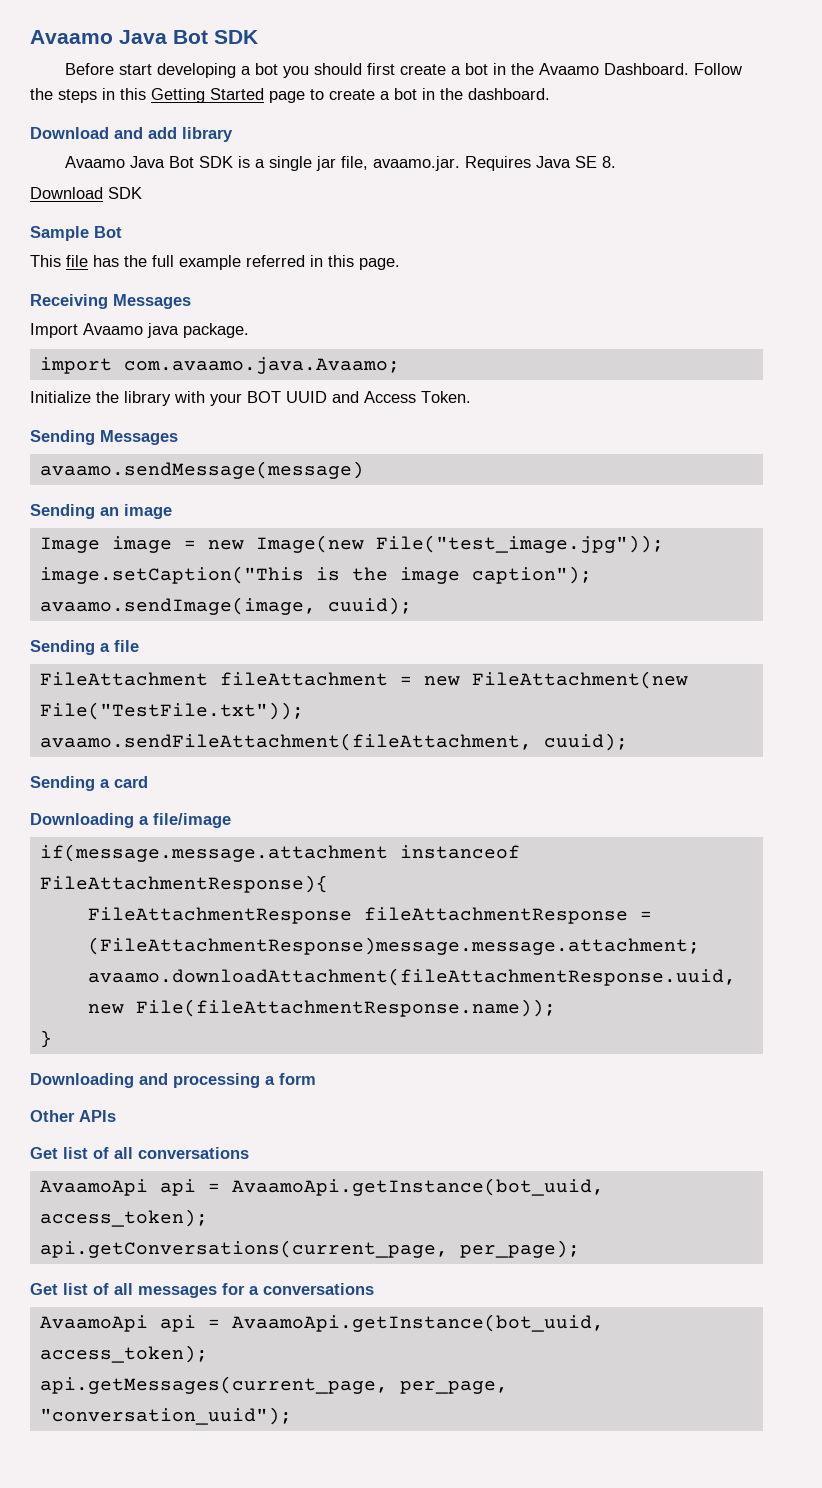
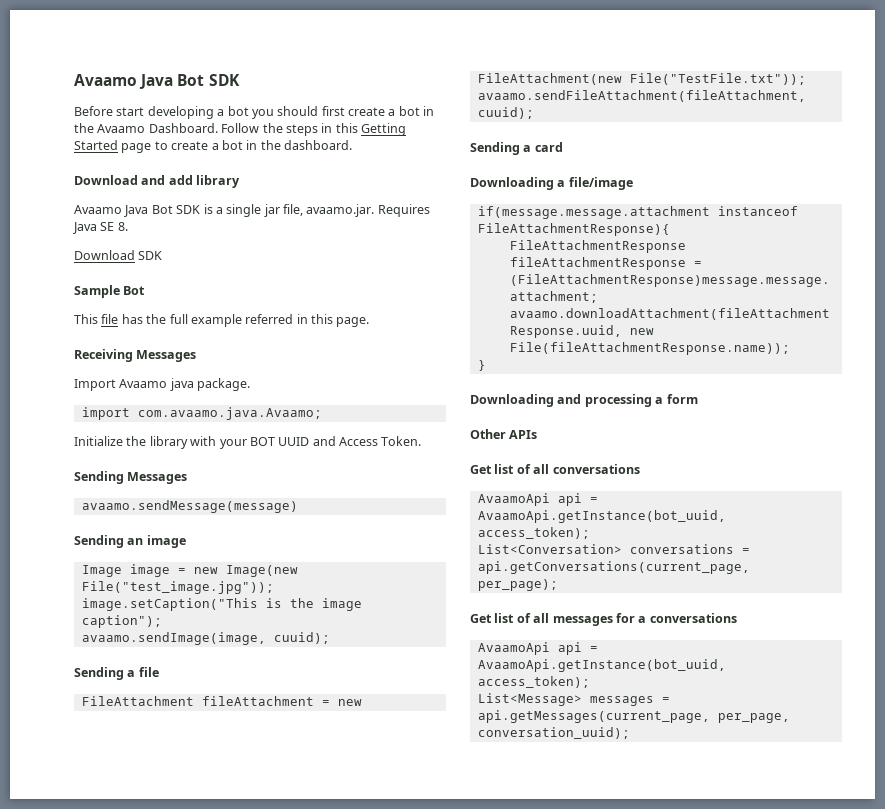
- api.getConversations(current_page, per_page);
+ List<Conversation> conversations = api.getConversations(current_page, per_page);
- api.getMessages(current_page, per_page, "conversation_uuid");
+ List<Message> messages = api.getMessages(current_page, per_page, conversation_uuid);

